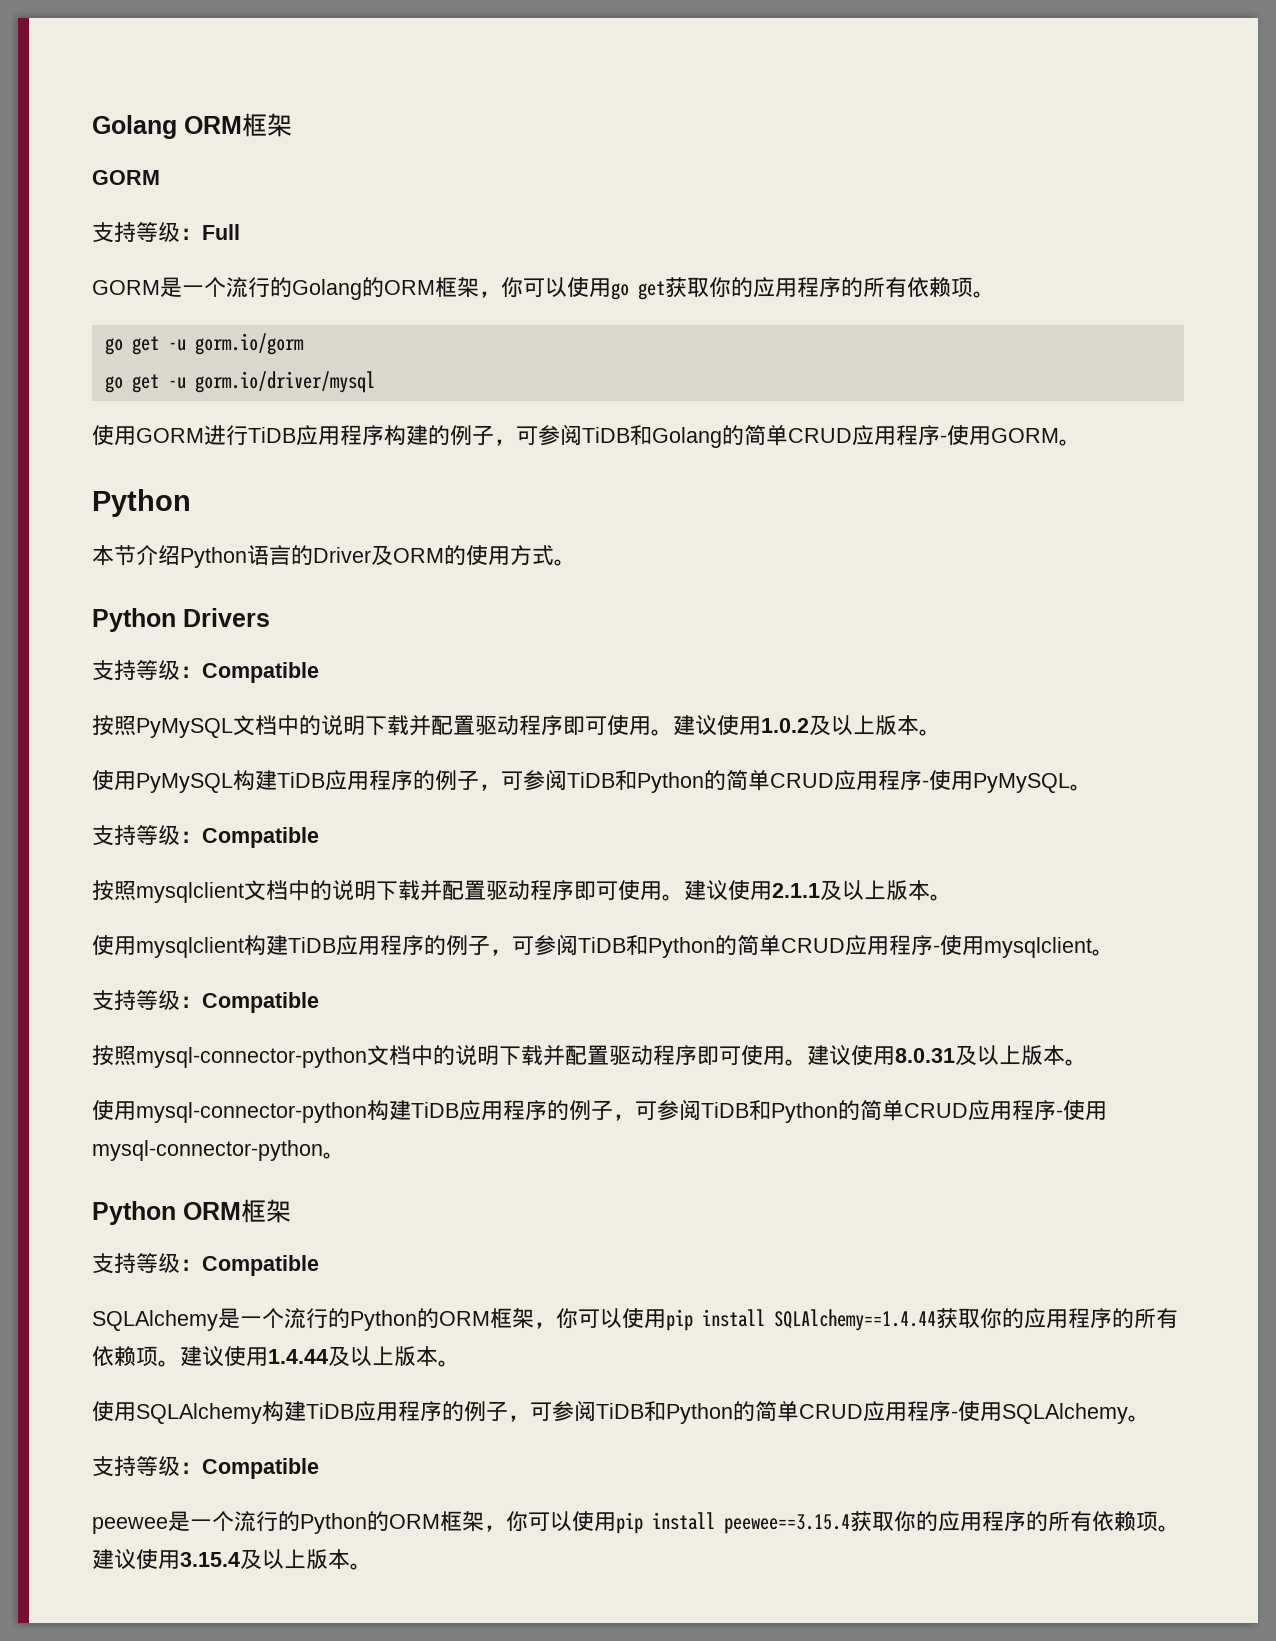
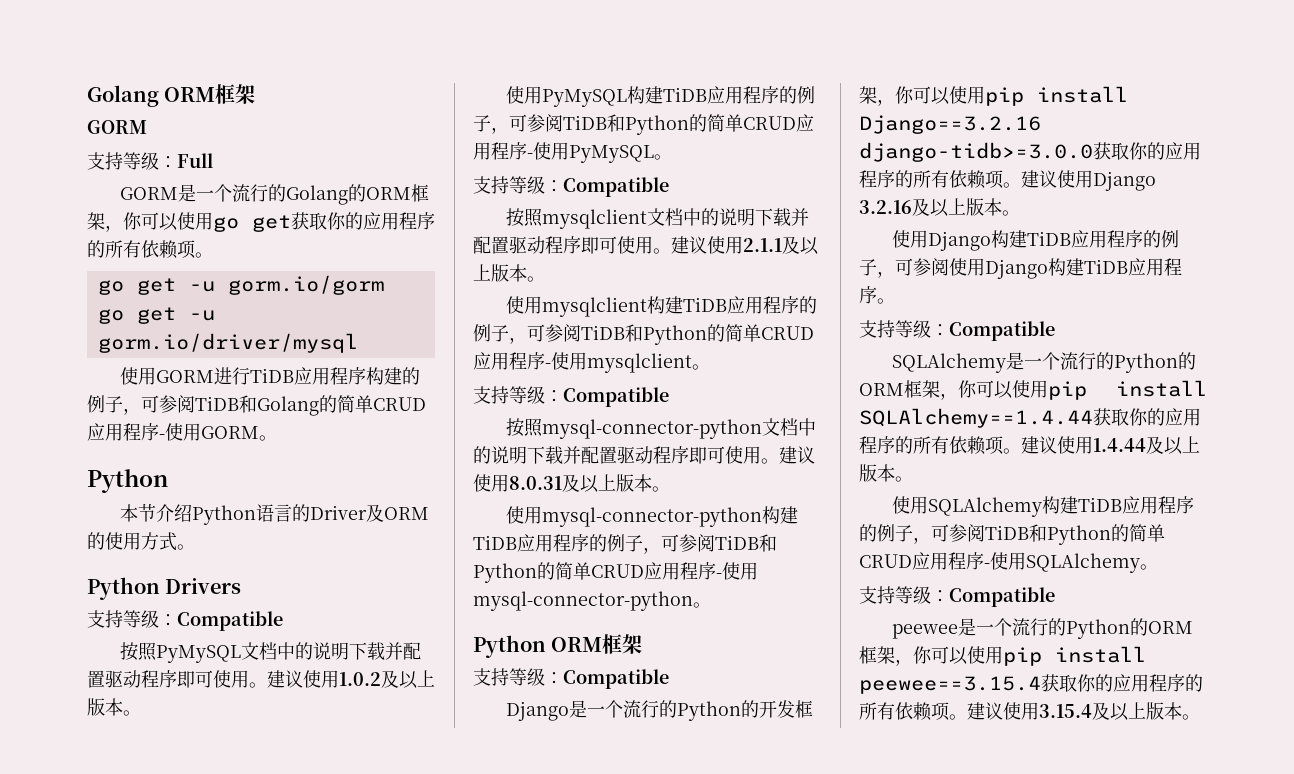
+ Django是一个流行的Python的开发框架，你可以使用pip install Django==3.2.16 django-tidb>=3.0.0获取你的应用程序的所有依赖项。建议使用Django 3.2.16及以上版本。
+ 使用Django构建TiDB应用程序的例子，可参阅使用Django构建TiDB应用程序。
+ 支持等级：Compatible

